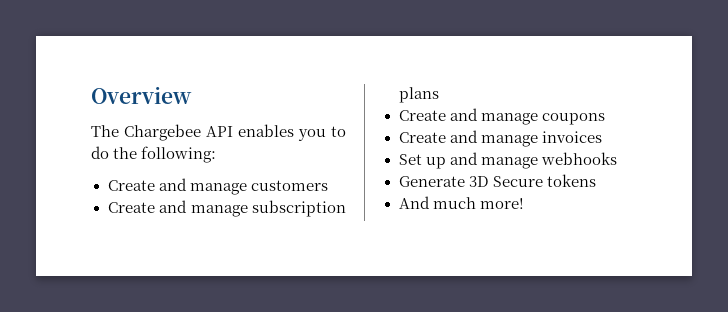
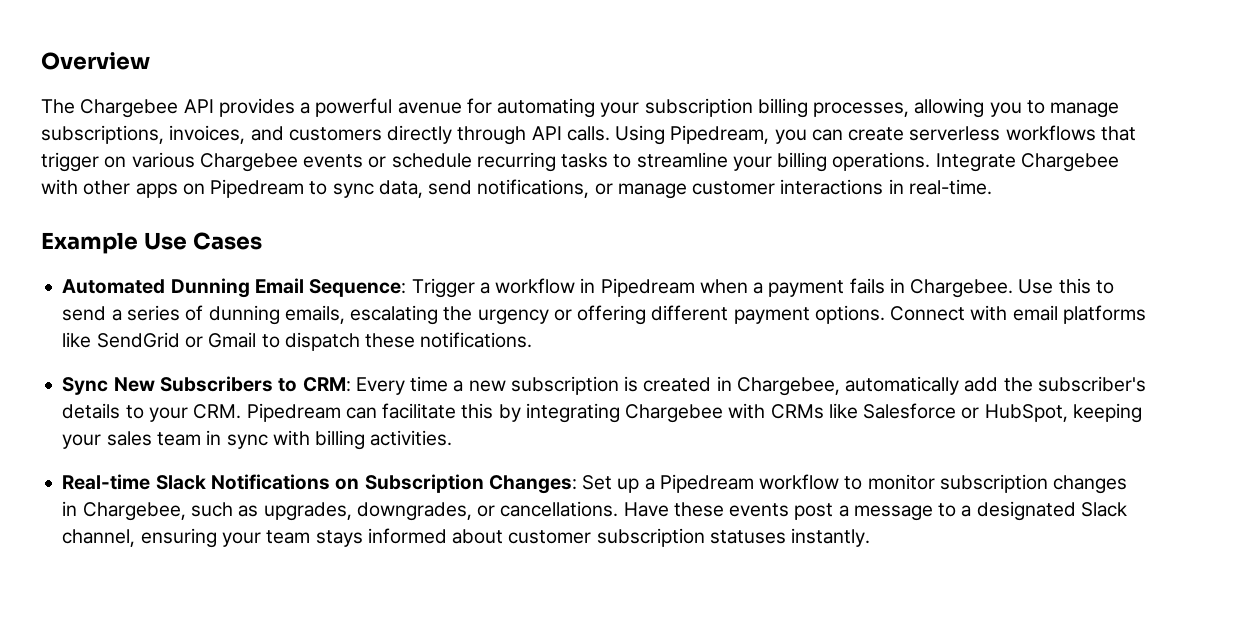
- The Chargebee API enables you to do the following:
- Create and manage customers
- Create and manage subscription plans
- Create and manage coupons
- Create and manage invoices
- Set up and manage webhooks
- Generate 3D Secure tokens
- And much more!
+ The Chargebee API provides a powerful avenue for automating your subscription billing processes, allowing you to manage subscriptions, invoices, and customers directly through API calls. Using Pipedream, you can create serverless workflows that trigger on various Chargebee events or schedule recurring tasks to streamline your billing operations. Integrate Chargebee with other apps on Pipedream to sync data, send notifications, or manage customer interactions in real-time.
+ Example Use Cases
+ Automated Dunning Email Sequence: Trigger a workflow in Pipedream when a payment fails in Chargebee. Use this to send a series of dunning emails, escalating the urgency or offering different payment options. Connect with email platforms like SendGrid or Gmail to dispatch these notifications.
+ Sync New Subscribers to CRM: Every time a new subscription is created in Chargebee, automatically add the subscriber's details to your CRM. Pipedream can facilitate this by integrating Chargebee with CRMs like Salesforce or HubSpot, keeping your sales team in sync with billing activities.
+ Real-time Slack Notifications on Subscription Changes: Set up a Pipedream workflow to monitor subscription changes in Chargebee, such as upgrades, downgrades, or cancellations. Have these events post a message to a designated Slack channel, ensuring your team stays informed about customer subscription statuses instantly.

